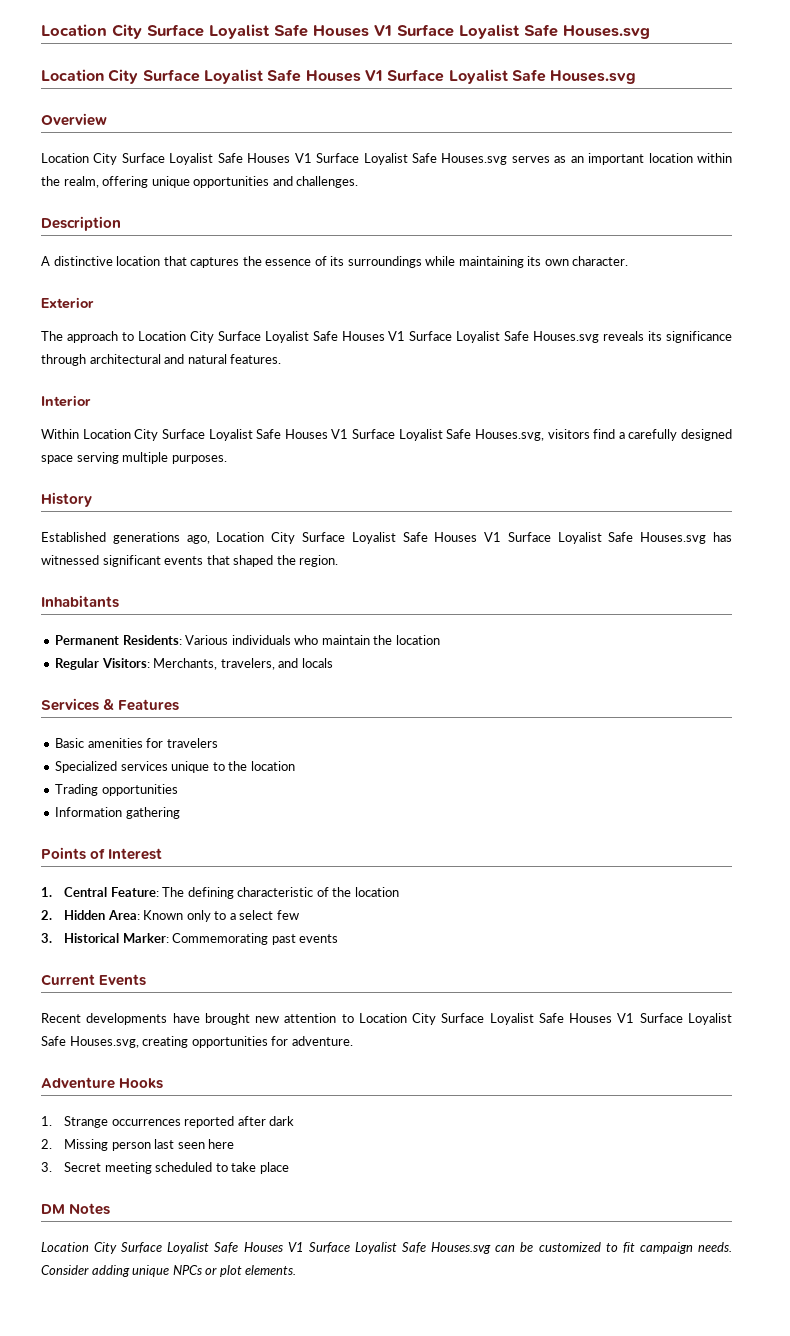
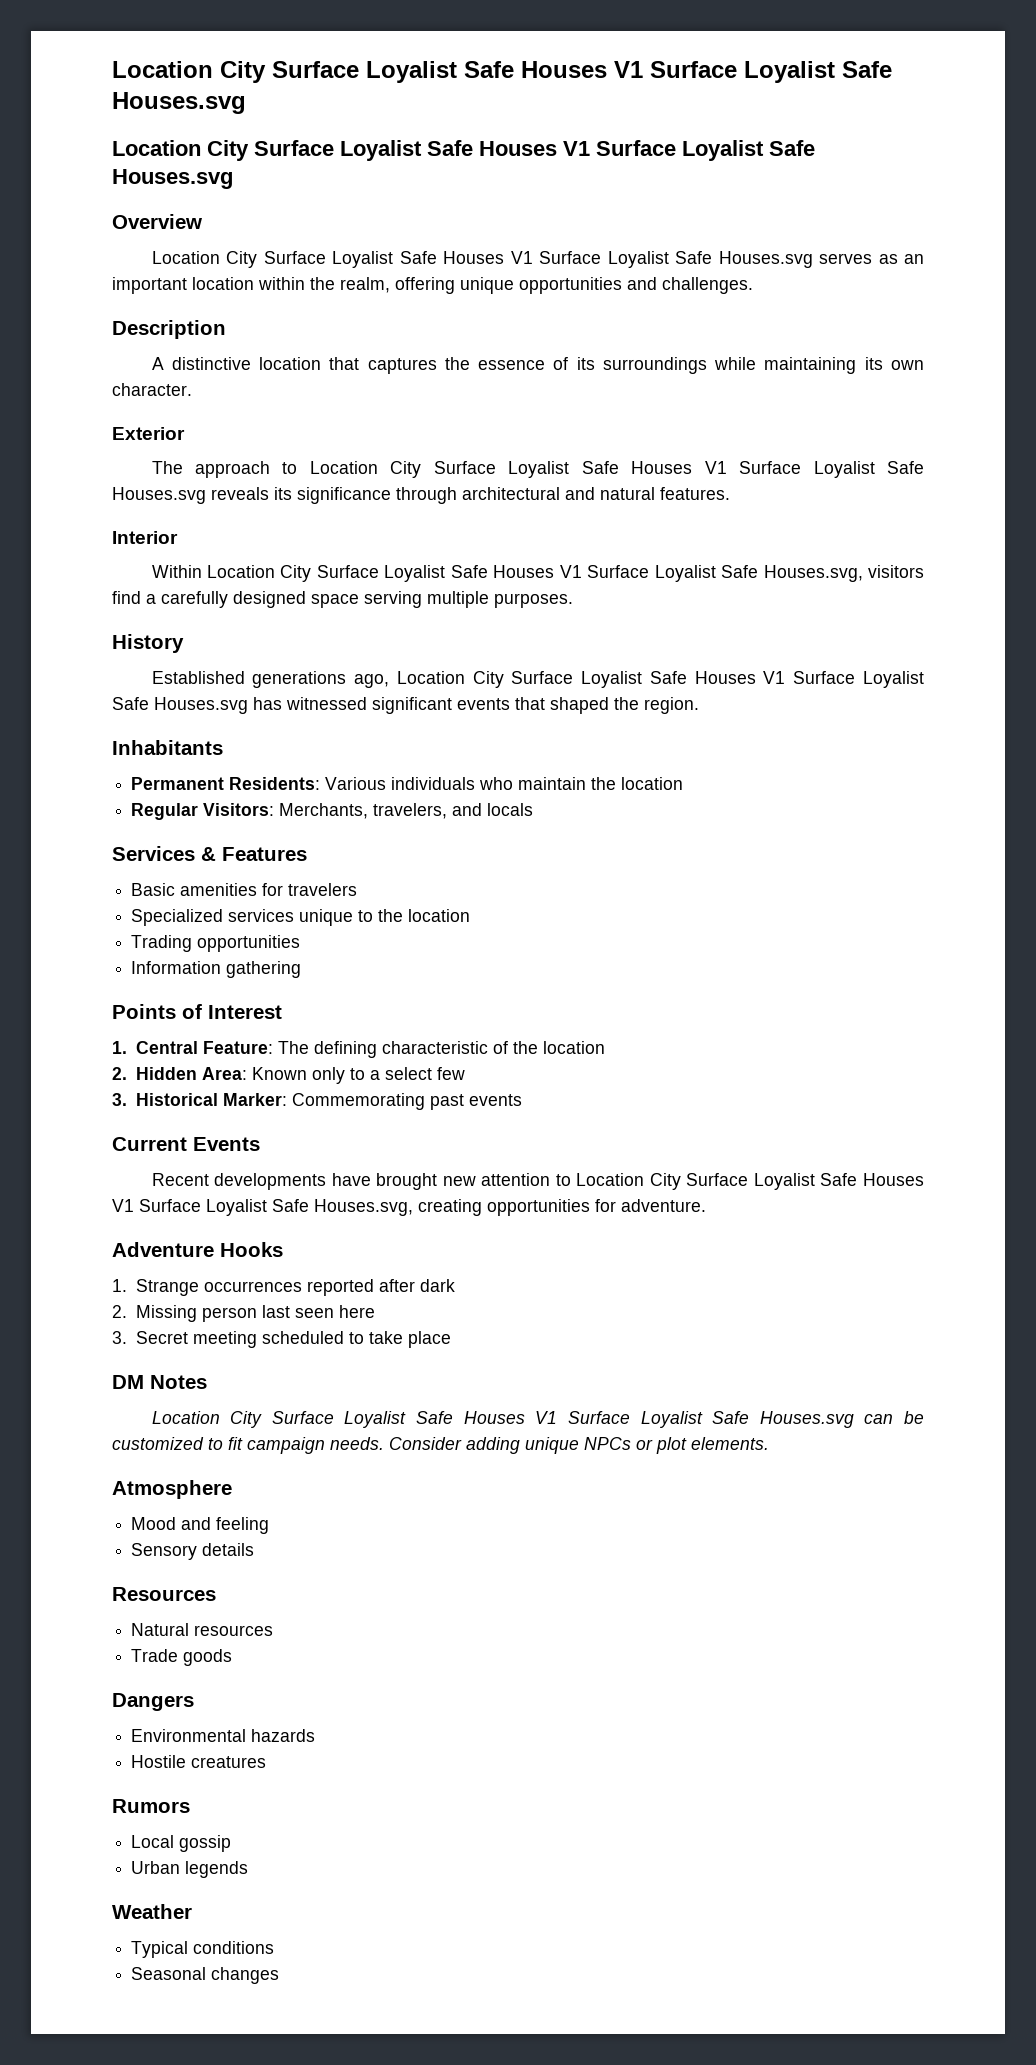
+ Atmosphere
+ Mood and feeling
+ Sensory details
+ Resources
+ Natural resources
+ Trade goods
+ Dangers
+ Environmental hazards
+ Hostile creatures
+ Rumors
+ Local gossip
+ Urban legends
+ Weather
+ Typical conditions
+ Seasonal changes

